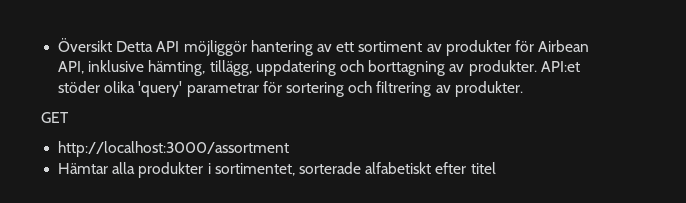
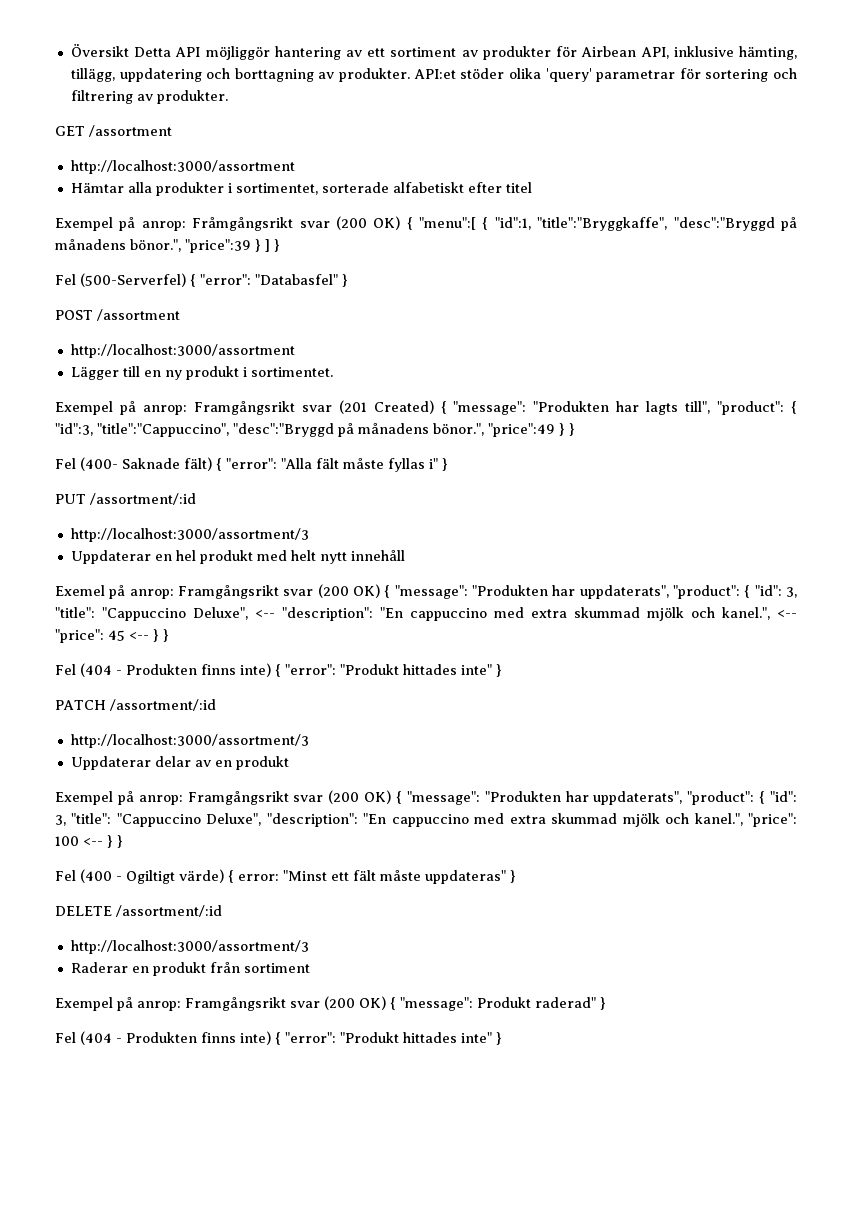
- GET
+ GET /assortment
+ Exempel på anrop: Fråmgångsrikt svar (200 OK) { "menu":[ { "id":1, "title":"Bryggkaffe", "desc":"Bryggd på månadens bönor.", "price":39 } ] }
+ Fel (500-Serverfel) { "error": "Databasfel" }
+ POST /assortment
+ http://localhost:3000/assortment
+ Lägger till en ny produkt i sortimentet.
+ Exempel på anrop: Framgångsrikt svar (201 Created) { "message": "Produkten har lagts till", "product": { "id":3, "title":"Cappuccino", "desc":"Bryggd på månadens bönor.", "price":49 } }
+ Fel (400- Saknade fält) { "error": "Alla fält måste fyllas i" }
+ PUT /assortment/:id
+ http://localhost:3000/assortment/3
+ Uppdaterar en hel produkt med helt nytt innehåll
+ Exemel på anrop: Framgångsrikt svar (200 OK) { "message": "Produkten har uppdaterats", "product": { "id": 3, "title": "Cappuccino Deluxe", <-- "description": "En cappuccino med extra skummad mjölk och kanel.", <-- "price": 45 <-- } }
+ Fel (404 - Produkten finns inte) { "error": "Produkt hittades inte" }
+ PATCH /assortment/:id
+ http://localhost:3000/assortment/3
+ Uppdaterar delar av en produkt
+ Exempel på anrop: Framgångsrikt svar (200 OK) { "message": "Produkten har uppdaterats", "product": { "id": 3, "title": "Cappuccino Deluxe", "description": "En cappuccino med extra skummad mjölk och kanel.", "price": 100 <-- } }
+ Fel (400 - Ogiltigt värde) { error: "Minst ett fält måste uppdateras" }
+ DELETE /assortment/:id
+ http://localhost:3000/assortment/3
+ Raderar en produkt från sortiment
+ Exempel på anrop: Framgångsrikt svar (200 OK) { "message": Produkt raderad" }
+ Fel (404 - Produkten finns inte) { "error": "Produkt hittades inte" }

